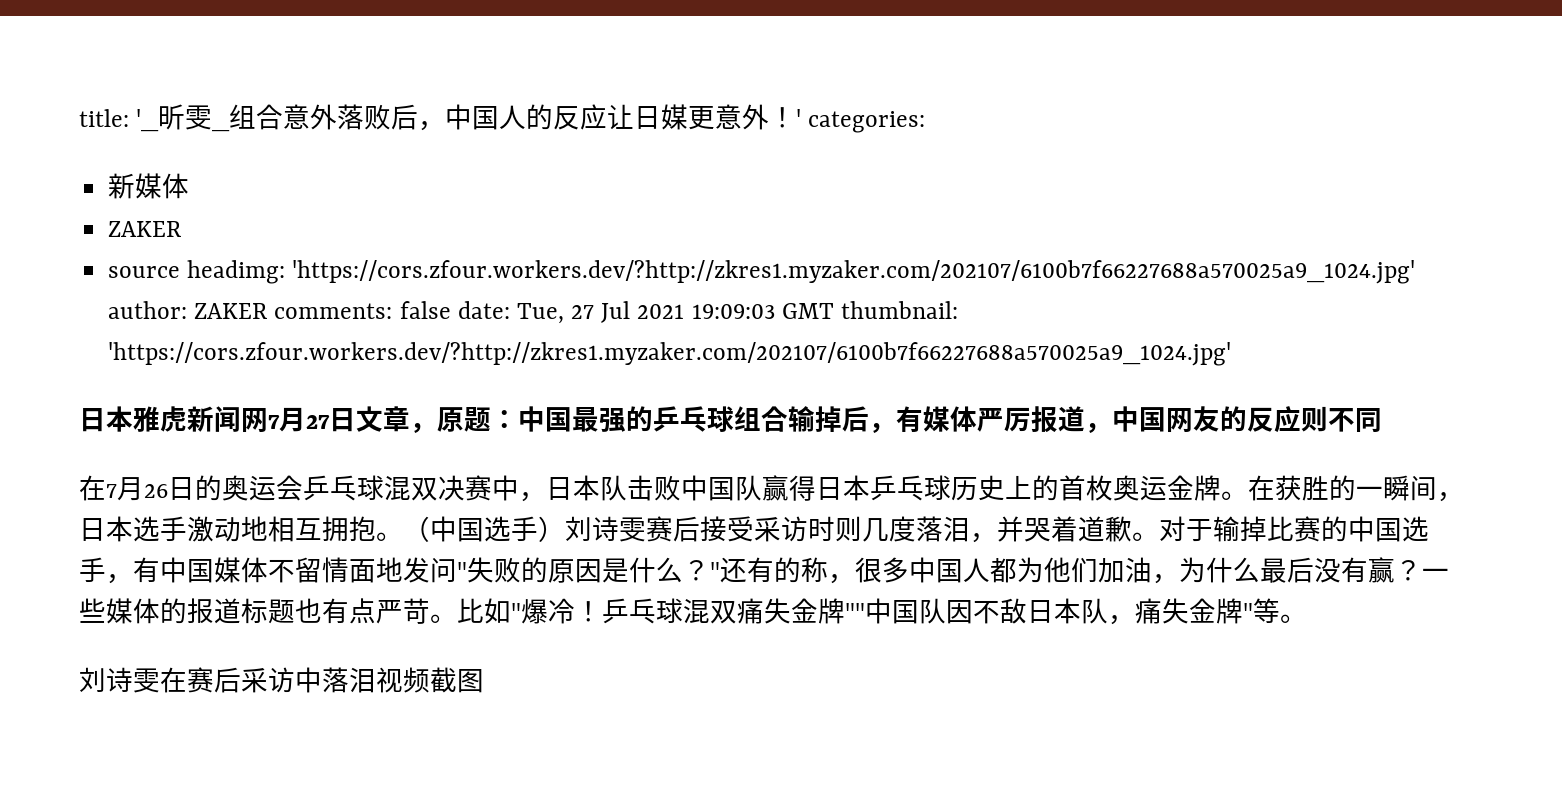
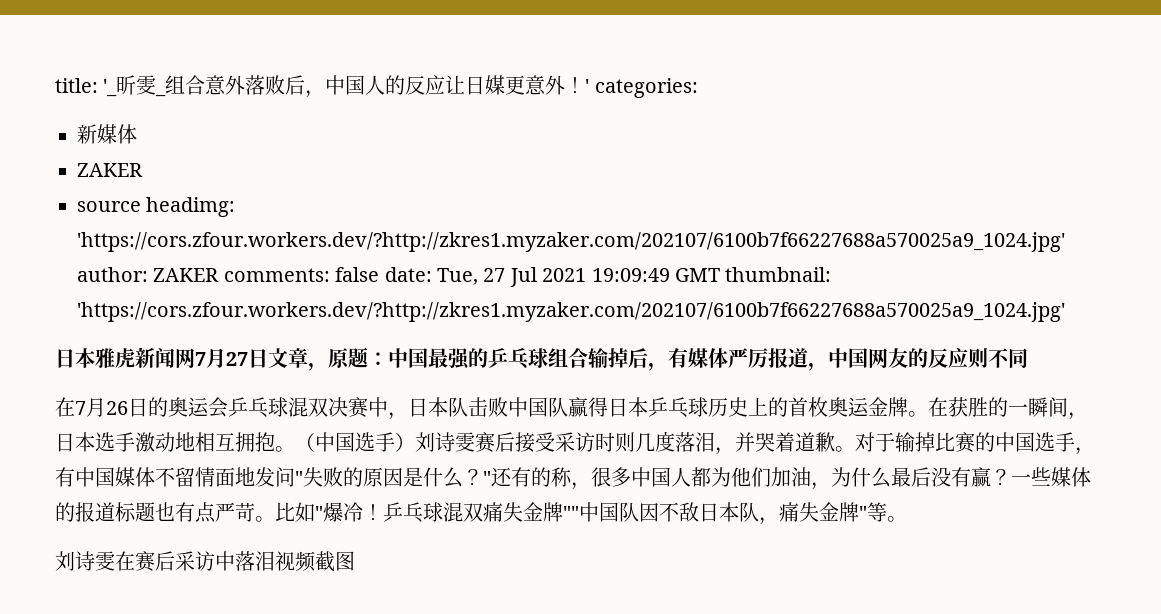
- source headimg: 'https://cors.zfour.workers.dev/?http://zkres1.myzaker.com/202107/6100b7f66227688a570025a9_1024.jpg' author: ZAKER comments: false date: Tue, 27 Jul 2021 19:09:03 GMT thumbnail: 'https://cors.zfour.workers.dev/?http://zkres1.myzaker.com/202107/6100b7f66227688a570025a9_1024.jpg'
+ source headimg: 'https://cors.zfour.workers.dev/?http://zkres1.myzaker.com/202107/6100b7f66227688a570025a9_1024.jpg' author: ZAKER comments: false date: Tue, 27 Jul 2021 19:09:49 GMT thumbnail: 'https://cors.zfour.workers.dev/?http://zkres1.myzaker.com/202107/6100b7f66227688a570025a9_1024.jpg'

